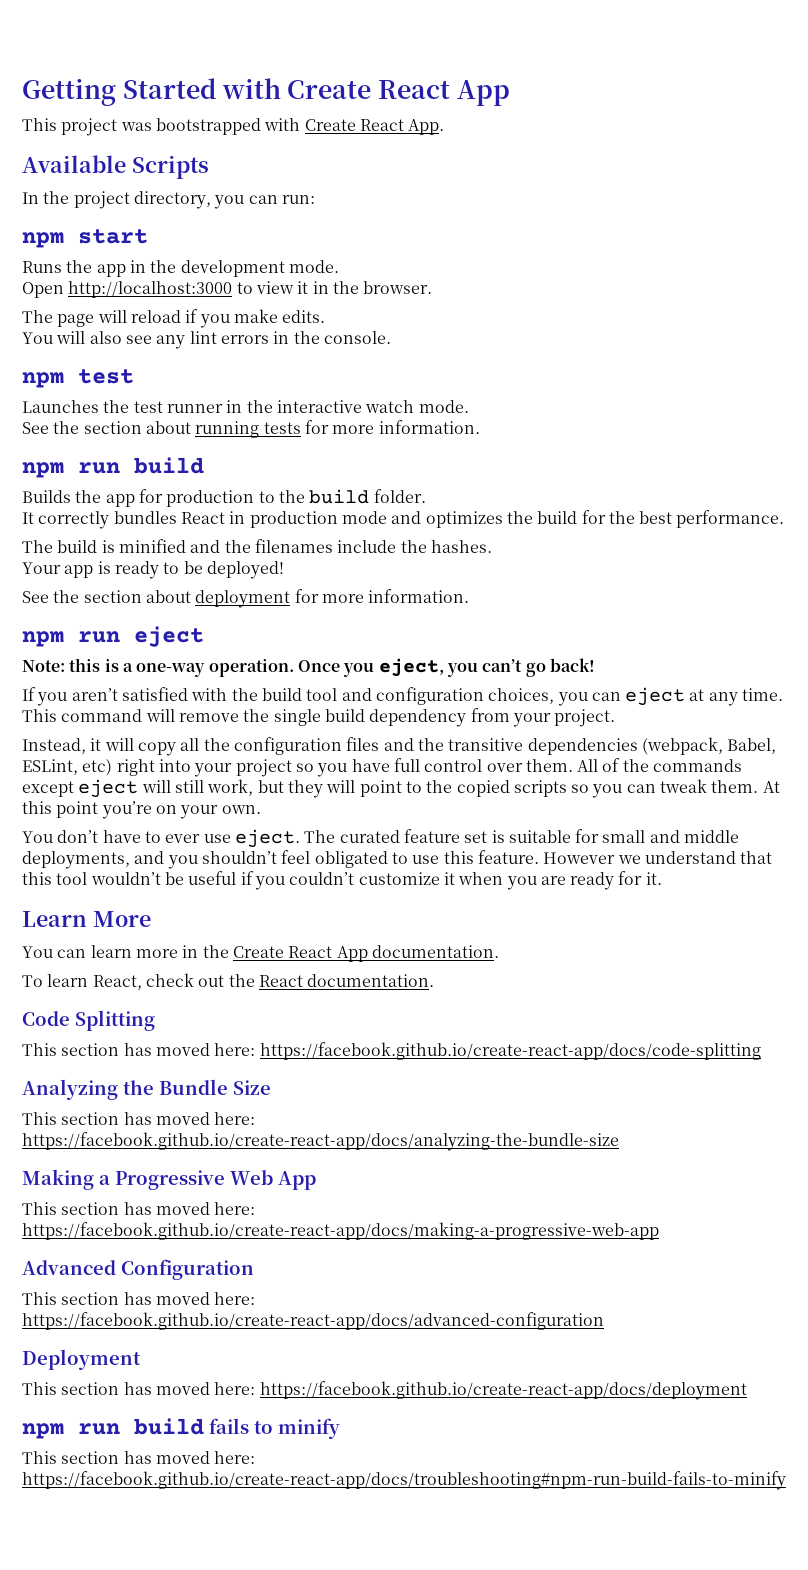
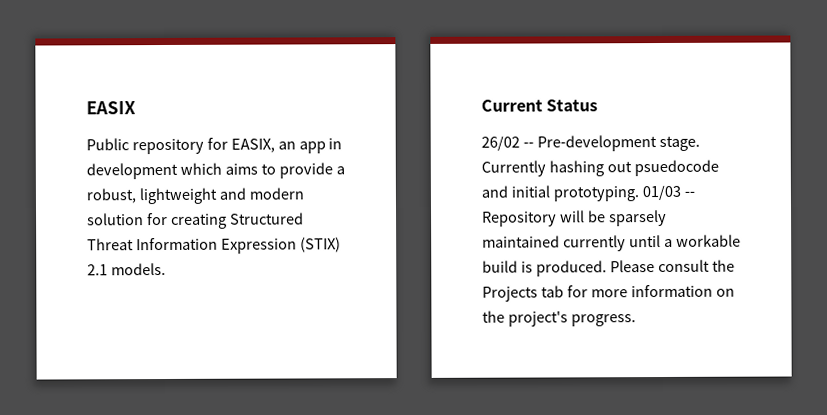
- Getting Started with Create React App
- This project was bootstrapped with Create React App.
- Available Scripts
- In the project directory, you can run:
- npm start
- Runs the app in the development mode.
- Open http://localhost:3000 to view it in the browser.
- The page will reload if you make edits.
- You will also see any lint errors in the console.
- npm test
- Launches the test runner in the interactive watch mode.
- See the section about running tests for more information.
- npm run build
- Builds the app for production to the build folder.
- It correctly bundles React in production mode and optimizes the build for the best performance.
- The build is minified and the filenames include the hashes.
- Your app is ready to be deployed!
- See the section about deployment for more information.
- npm run eject
- Note: this is a one-way operation. Once you eject, you can’t go back!
- If you aren’t satisfied with the build tool and configuration choices, you can eject at any time. This command will remove the single build dependency from your project.
- Instead, it will copy all the configuration files and the transitive dependencies (webpack, Babel, ESLint, etc) right into your project so you have full control over them. All of the commands except eject will still work, but they will point to the copied scripts so you can tweak them. At this point you’re on your own.
- You don’t have to ever use eject. The curated feature set is suitable for small and middle deployments, and you shouldn’t feel obligated to use this feature. However we understand that this tool wouldn’t be useful if you couldn’t customize it when you are ready for it.
- Learn More
- You can learn more in the Create React App documentation.
- To learn React, check out the React documentation.
- Code Splitting
- This section has moved here: https://facebook.github.io/create-react-app/docs/code-splitting
- Analyzing the Bundle Size
- This section has moved here: https://facebook.github.io/create-react-app/docs/analyzing-the-bundle-size
- Making a Progressive Web App
- This section has moved here: https://facebook.github.io/create-react-app/docs/making-a-progressive-web-app
- Advanced Configuration
- This section has moved here: https://facebook.github.io/create-react-app/docs/advanced-configuration
- Deployment
- This section has moved here: https://facebook.github.io/create-react-app/docs/deployment
- npm run build fails to minify
- This section has moved here: https://facebook.github.io/create-react-app/docs/troubleshooting#npm-run-build-fails-to-minify
+ EASIX
+ Public repository for EASIX, an app in development which aims to provide a robust, lightweight and modern solution for creating Structured Threat Information Expression (STIX) 2.1 models.
+ Current Status
+ 26/02 -- Pre-development stage. Currently hashing out psuedocode and initial prototyping. 01/03 -- Repository will be sparsely maintained currently until a workable build is produced. Please consult the Projects tab for more information on the project's progress.

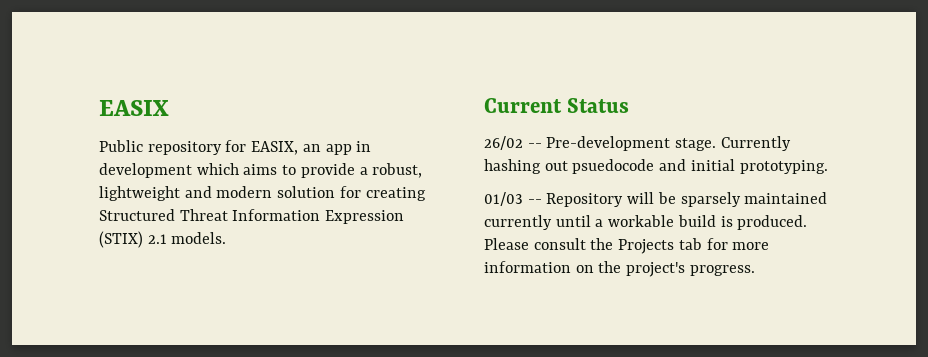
- Currently hashing out psuedocode and initial prototyping. 01/03 -- Repository will be sparsely maintained currently until a workable build is produced.
+ Currently hashing out psuedocode and initial prototyping.
+ 01/03 -- Repository will be sparsely maintained currently until a workable build is produced.

